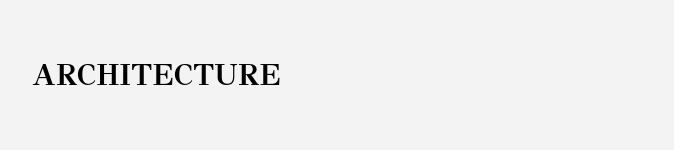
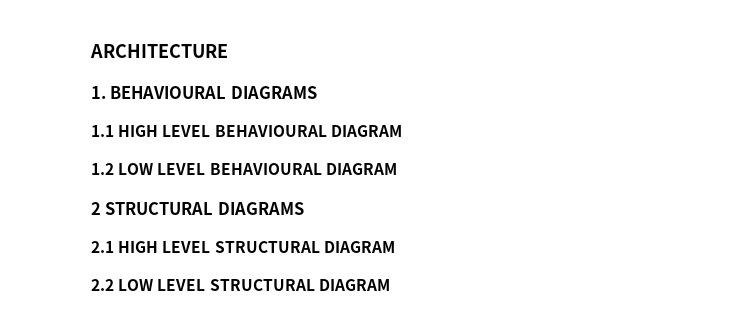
+ 1. BEHAVIOURAL DIAGRAMS
+ 1.1 HIGH LEVEL BEHAVIOURAL DIAGRAM
+ 1.2 LOW LEVEL BEHAVIOURAL DIAGRAM
+ 2 STRUCTURAL DIAGRAMS
+ 2.1 HIGH LEVEL STRUCTURAL DIAGRAM
+ 2.2 LOW LEVEL STRUCTURAL DIAGRAM

